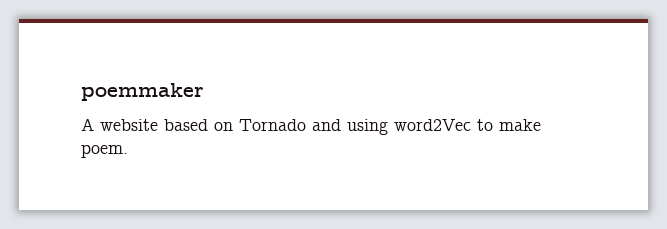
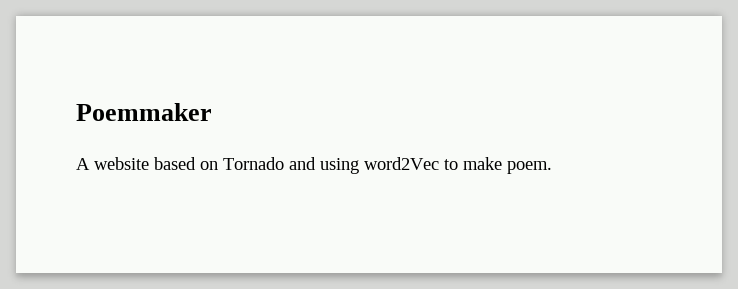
- poemmaker
+ Poemmaker

